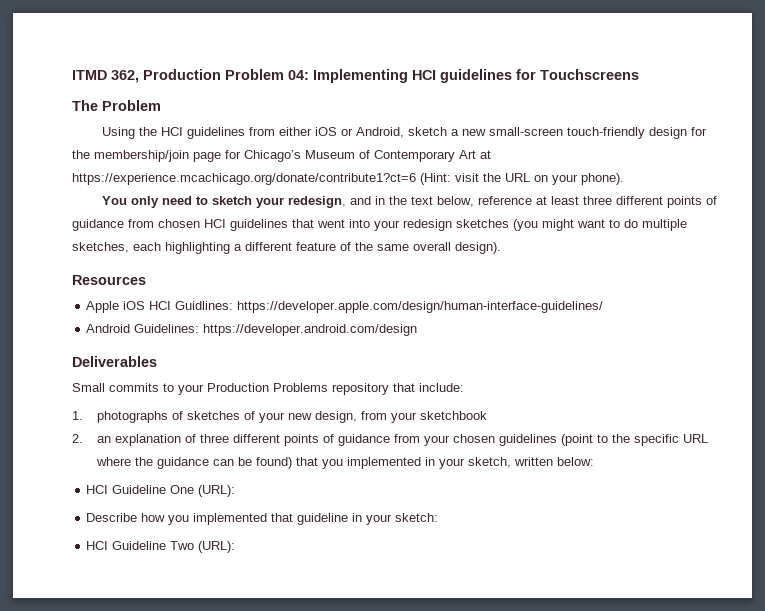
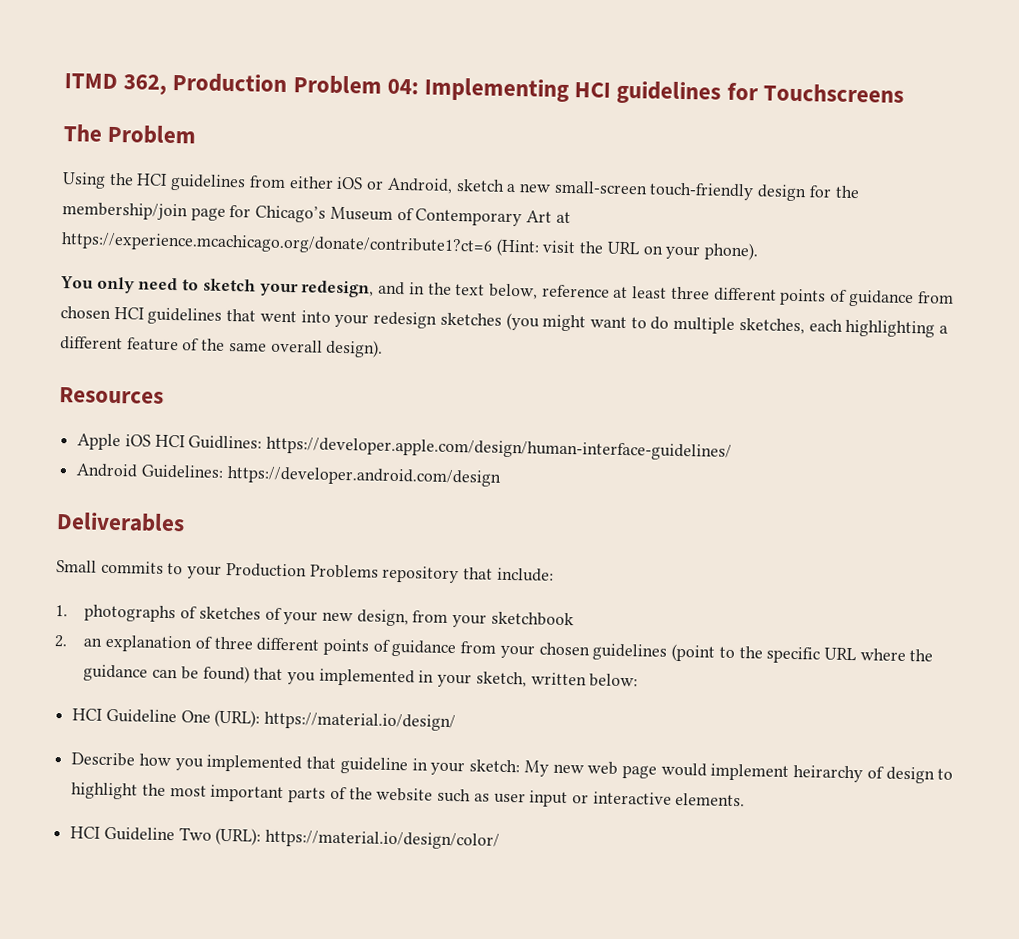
- HCI Guideline One (URL):
+ HCI Guideline One (URL): https://material.io/design/
- Describe how you implemented that guideline in your sketch:
+ Describe how you implemented that guideline in your sketch: My new web page would implement heirarchy of design to highlight the most important parts of the website such as user input or interactive elements.
- HCI Guideline Two (URL):
+ HCI Guideline Two (URL): https://material.io/design/color/

